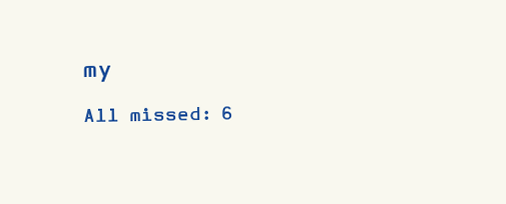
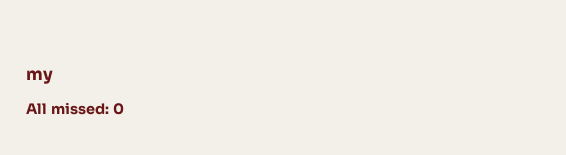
- All missed: 6
+ All missed: 0

